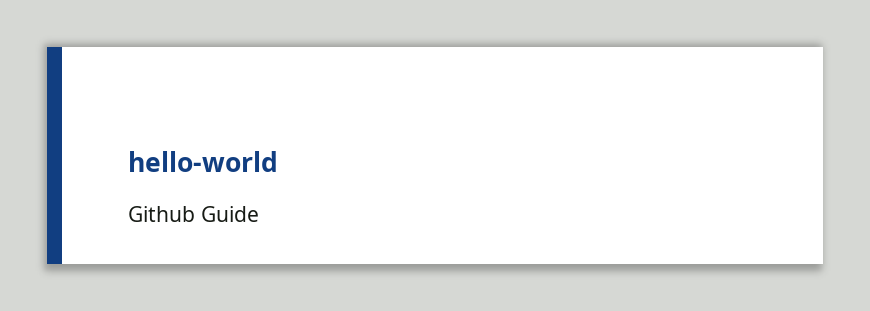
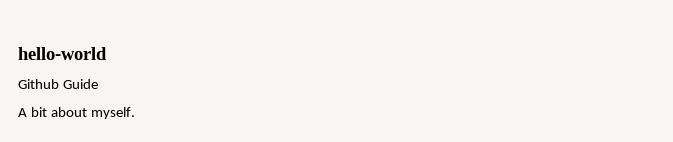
+ A bit about myself.

